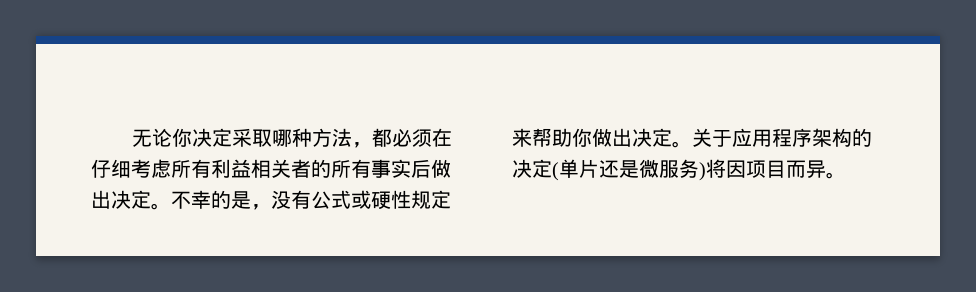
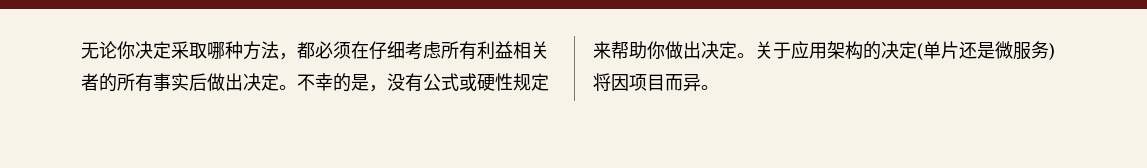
- 关于应用程序架构的决定(单片还是微服务)将因项目而异。
+ 关于应用架构的决定(单片还是微服务)将因项目而异。

